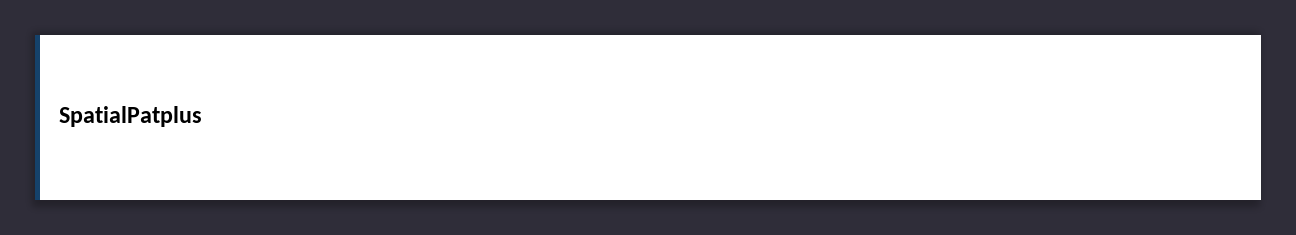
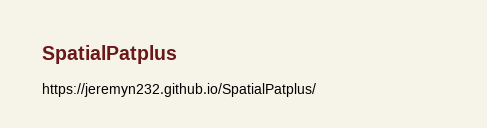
+ https://jeremyn232.github.io/SpatialPatplus/

